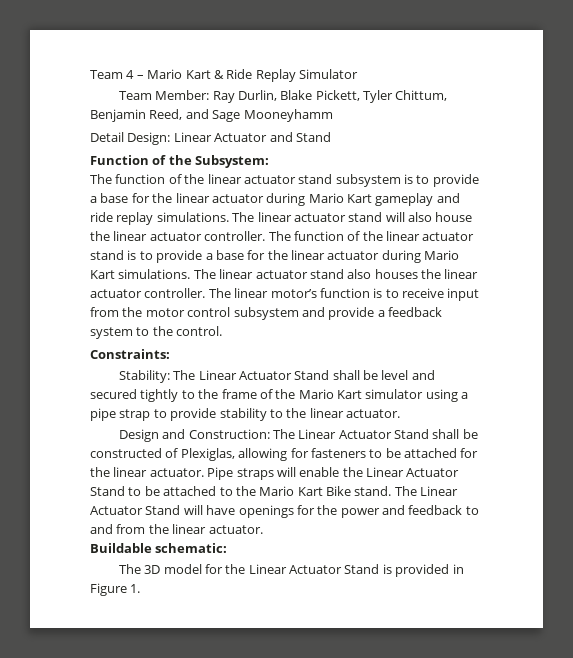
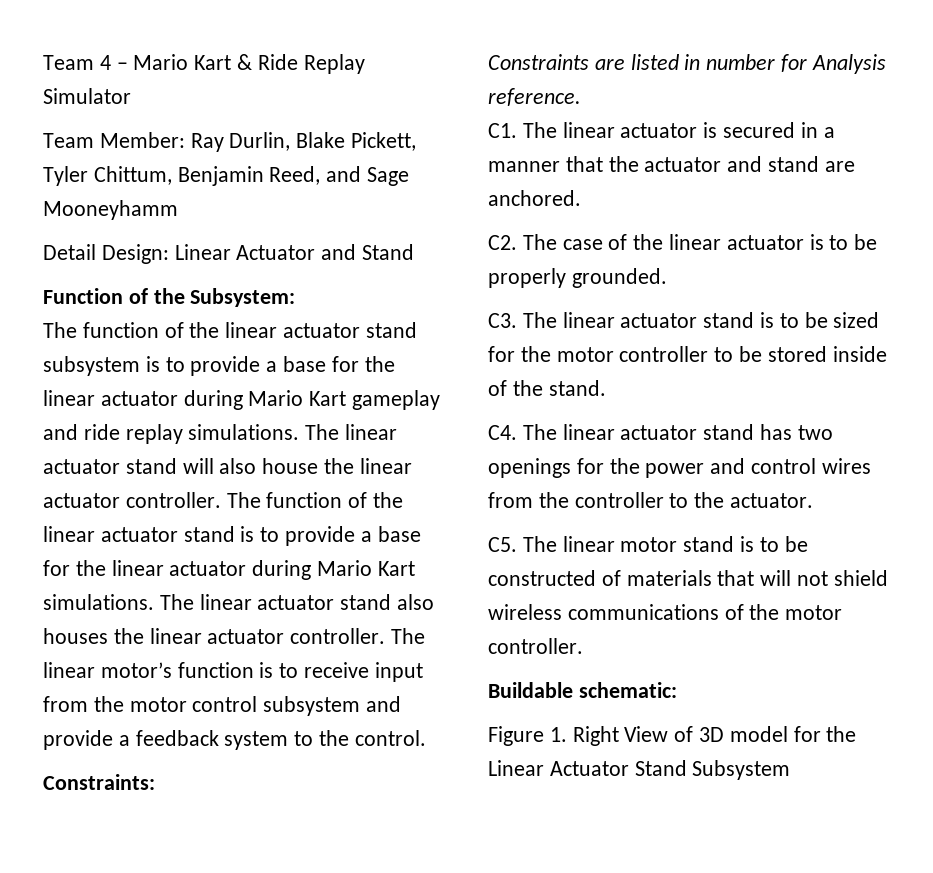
- Stability: The Linear Actuator Stand shall be level and secured tightly to the frame of the Mario Kart simulator using a pipe strap to provide stability to the linear actuator.
- Design and Construction: The Linear Actuator Stand shall be constructed of Plexiglas, allowing for fasteners to be attached for the linear actuator. Pipe straps will enable the Linear Actuator Stand to be attached to the Mario Kart Bike stand. The Linear Actuator Stand will have openings for the power and feedback to and from the linear actuator.
+ Constraints are listed in number for Analysis reference.
+ C1. The linear actuator is secured in a manner that the actuator and stand are anchored.
+ C2. The case of the linear actuator is to be properly grounded.
+ C3. The linear actuator stand is to be sized for the motor controller to be stored inside of the stand.
+ C4. The linear actuator stand has two openings for the power and control wires from the controller to the actuator.
+ C5. The linear motor stand is to be constructed of materials that will not shield wireless communications of the motor controller.
  Buildable schematic:
- The 3D model for the Linear Actuator Stand is provided in Figure 1.
+ Figure 1. Right View of 3D model for the Linear Actuator Stand Subsystem

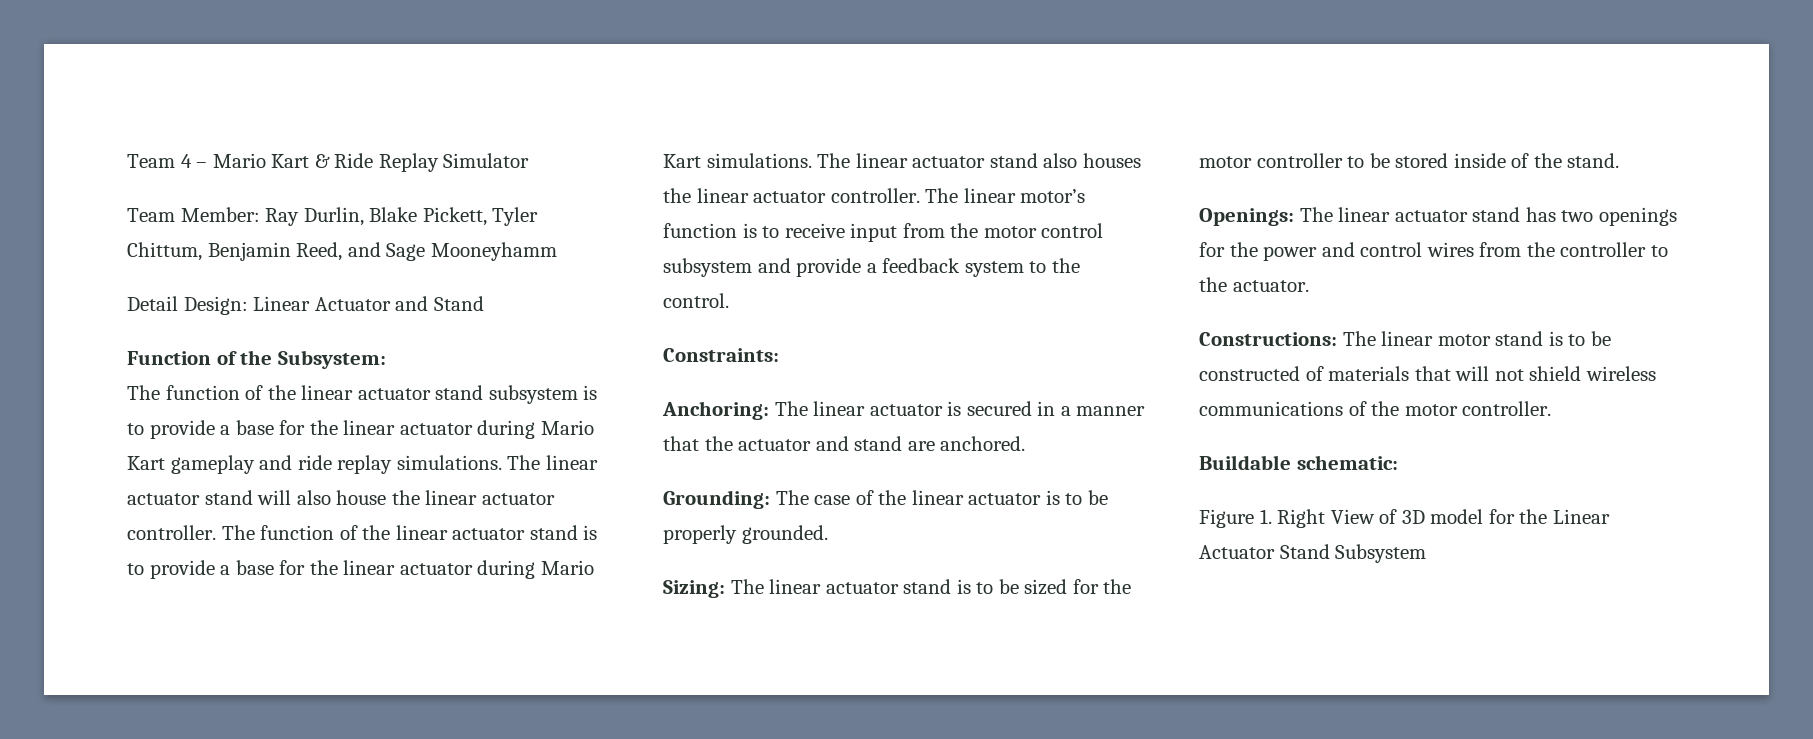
- Constraints are listed in number for Analysis reference.
- C1. The linear actuator is secured in a manner that the actuator and stand are anchored.
+ Anchoring: The linear actuator is secured in a manner that the actuator and stand are anchored.
- C2. The case of the linear actuator is to be properly grounded.
+ Grounding: The case of the linear actuator is to be properly grounded.
- C3. The linear actuator stand is to be sized for the motor controller to be stored inside of the stand.
+ Sizing: The linear actuator stand is to be sized for the motor controller to be stored inside of the stand.
- C4. The linear actuator stand has two openings for the power and control wires from the controller to the actuator.
+ Openings: The linear actuator stand has two openings for the power and control wires from the controller to the actuator.
- C5. The linear motor stand is to be constructed of materials that will not shield wireless communications of the motor controller.
+ Constructions: The linear motor stand is to be constructed of materials that will not shield wireless communications of the motor controller.

